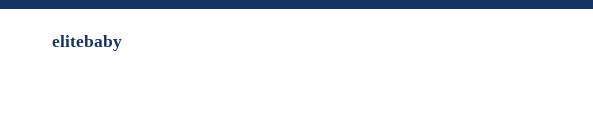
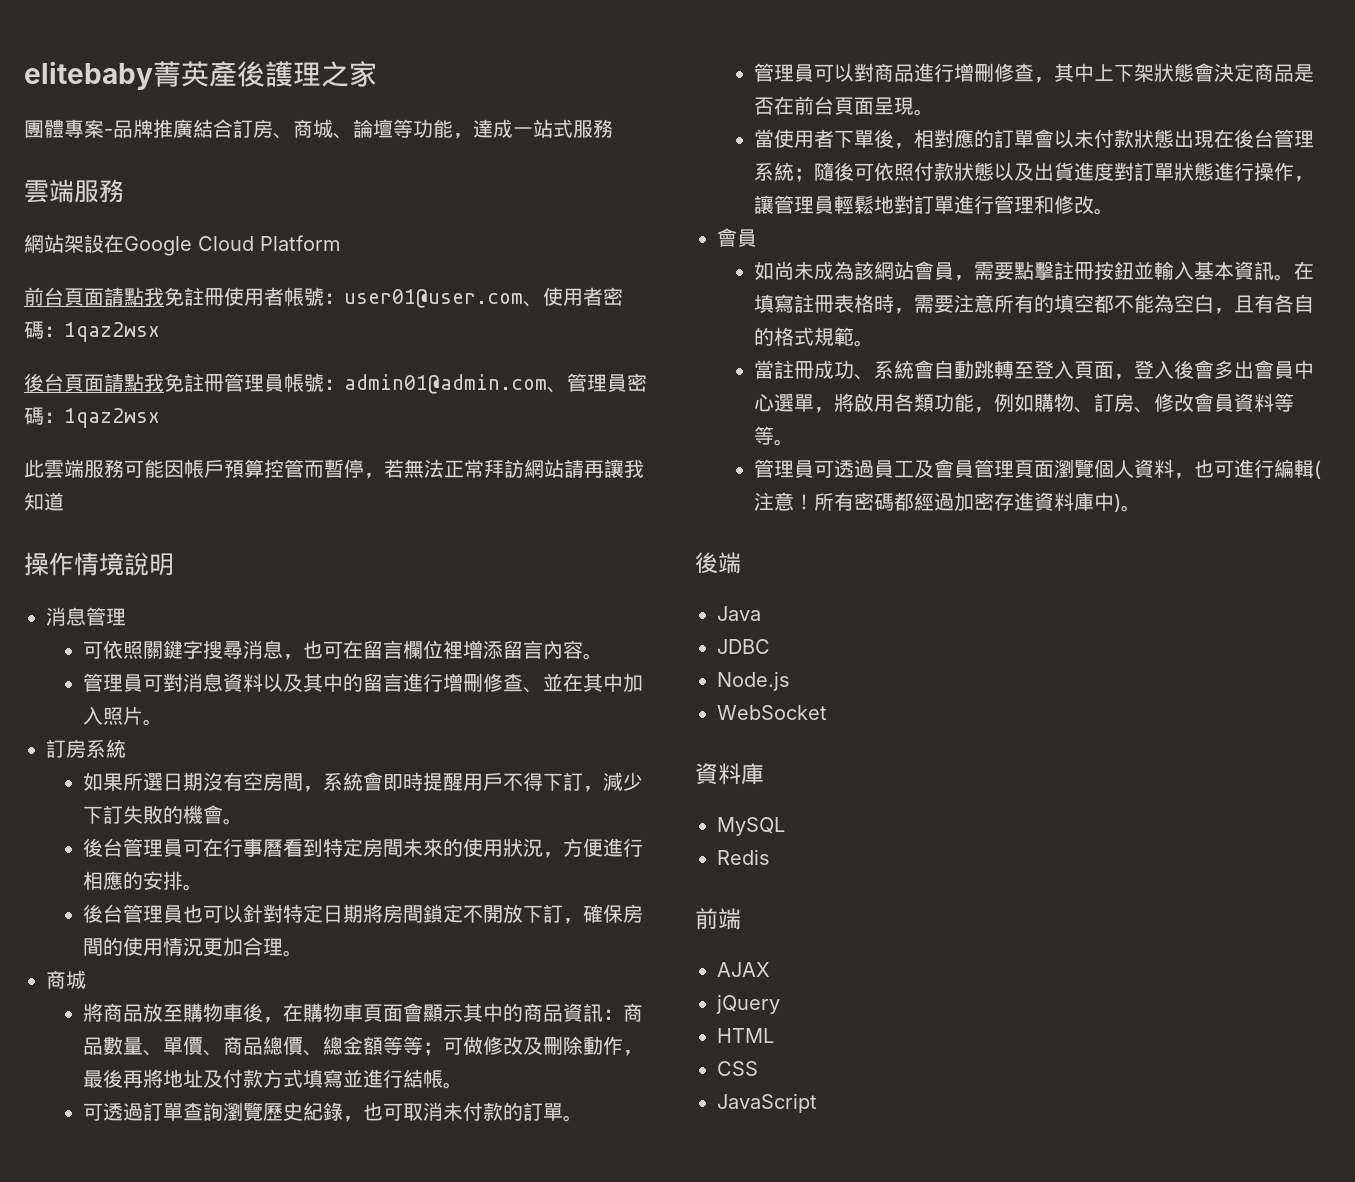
- elitebaby
+ elitebaby菁英產後護理之家
+ 團體專案-品牌推廣結合訂房、商城、論壇等功能，達成一站式服務
+ 雲端服務
+ 網站架設在Google Cloud Platform
+ 前台頁面請點我免註冊使用者帳號：user01@user.com、使用者密碼：1qaz2wsx
+ 後台頁面請點我免註冊管理員帳號：admin01@admin.com、管理員密碼：1qaz2wsx
+ 此雲端服務可能因帳戶預算控管而暫停，若無法正常拜訪網站請再讓我知道
+ 操作情境說明
+ 消息管理
+ 可依照關鍵字搜尋消息，也可在留言欄位裡增添留言內容。
+ 管理員可對消息資料以及其中的留言進行增刪修查、並在其中加入照片。
+ 訂房系統
+ 如果所選日期沒有空房間，系統會即時提醒用戶不得下訂，減少下訂失敗的機會。
+ 後台管理員可在行事曆看到特定房間未來的使用狀況，方便進行相應的安排。
+ 後台管理員也可以針對特定日期將房間鎖定不開放下訂，確保房間的使用情況更加合理。
+ 商城
+ 將商品放至購物車後，在購物車頁面會顯示其中的商品資訊：商品數量、單價、商品總價、總金額等等；可做修改及刪除動作，最後再將地址及付款方式填寫並進行結帳。
+ 可透過訂單查詢瀏覽歷史紀錄，也可取消未付款的訂單。
+ 管理員可以對商品進行增刪修查，其中上下架狀態會決定商品是否在前台頁面呈現。
+ 當使用者下單後，相對應的訂單會以未付款狀態出現在後台管理系統；隨後可依照付款狀態以及出貨進度對訂單狀態進行操作，讓管理員輕鬆地對訂單進行管理和修改。
+ 會員
+ 如尚未成為該網站會員，需要點擊註冊按鈕並輸入基本資訊。在填寫註冊表格時，需要注意所有的填空都不能為空白，且有各自的格式規範。
+ 當註冊成功、系統會自動跳轉至登入頁面，登入後會多出會員中心選單，將啟用各類功能，例如購物、訂房、修改會員資料等等。
+ 管理員可透過員工及會員管理頁面瀏覽個人資料，也可進行編輯(注意！所有密碼都經過加密存進資料庫中)。
+ 後端
+ Java
+ JDBC
+ Node.js
+ WebSocket
+ 資料庫
+ MySQL
+ Redis
+ 前端
+ AJAX
+ jQuery
+ HTML
+ CSS
+ JavaScript

